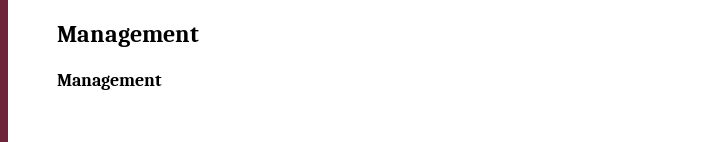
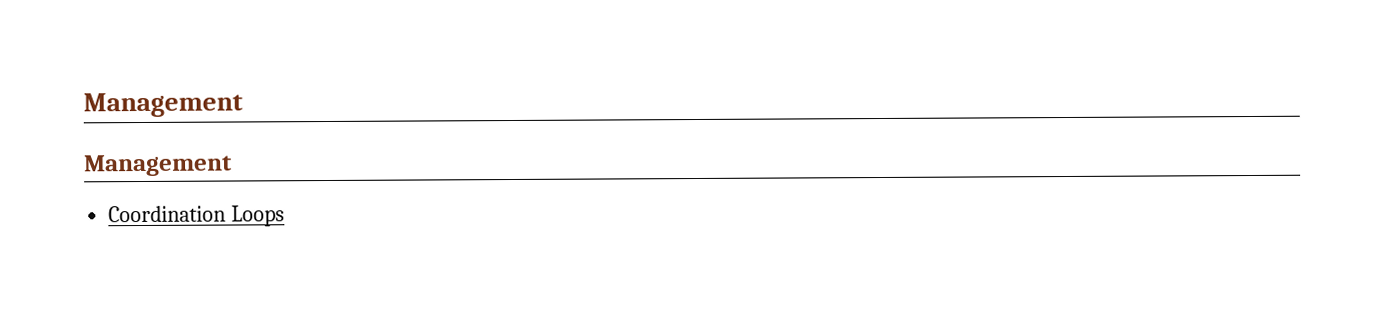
+ Coordination Loops

